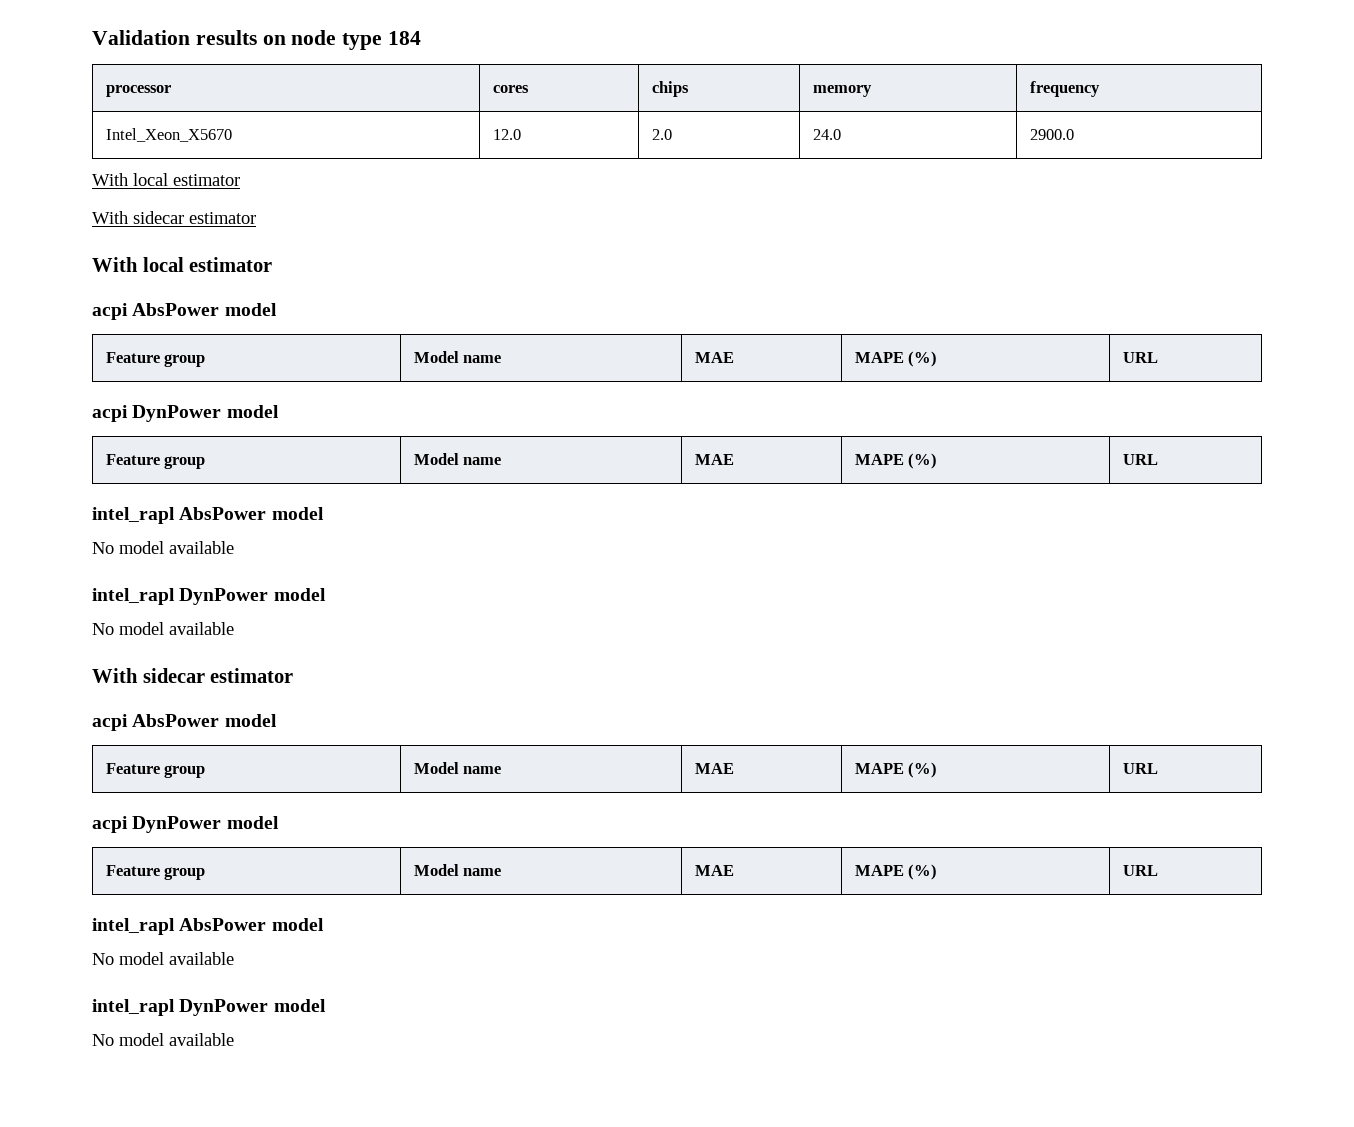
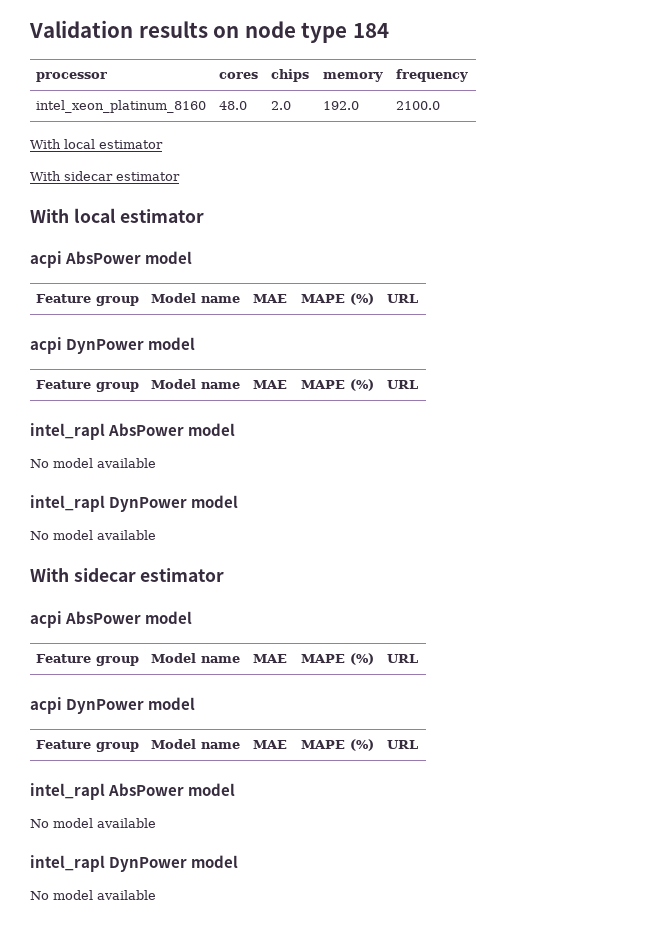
- Intel_Xeon_X5670 | 12.0 | 2.0 | 24.0 | 2900.0
+ intel_xeon_platinum_8160 | 48.0 | 2.0 | 192.0 | 2100.0

